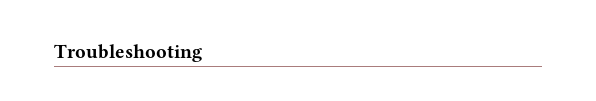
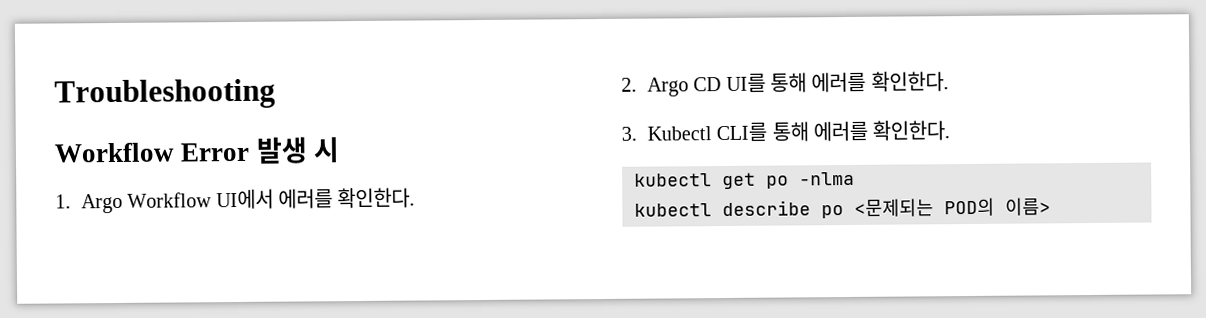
+ Workflow Error 발생 시
+ 1. Argo Workflow UI에서 에러를 확인한다.
+ 2. Argo CD UI를 통해 에러를 확인한다.
+ 3. Kubectl CLI를 통해 에러를 확인한다.
+ kubectl get po -nlma
+ kubectl describe po <문제되는 POD의 이름>

